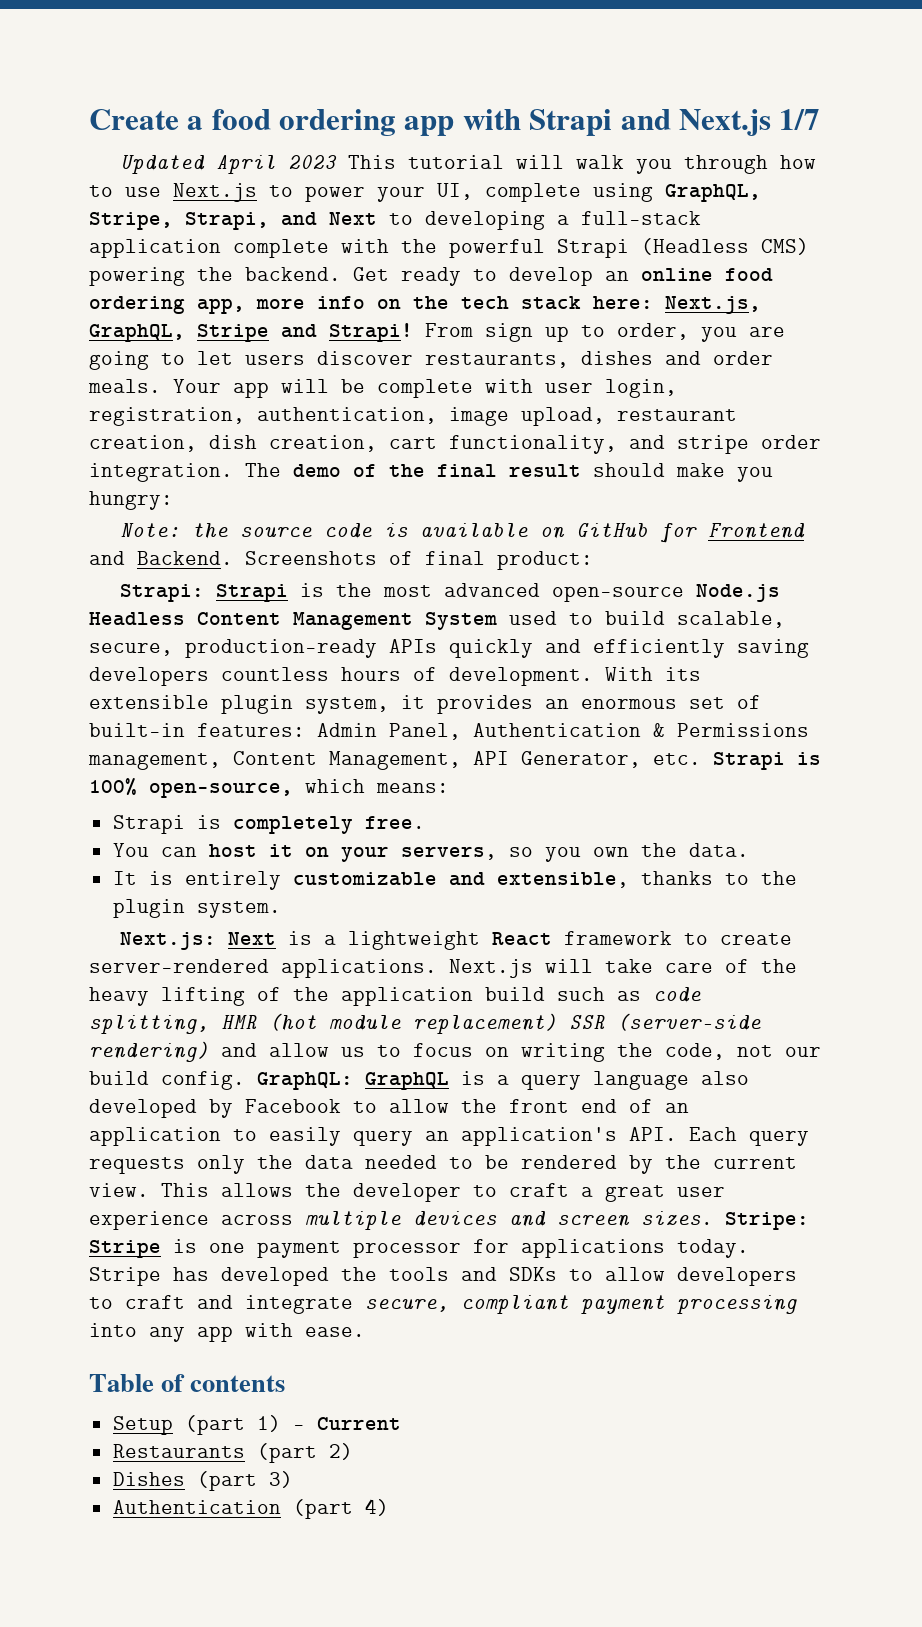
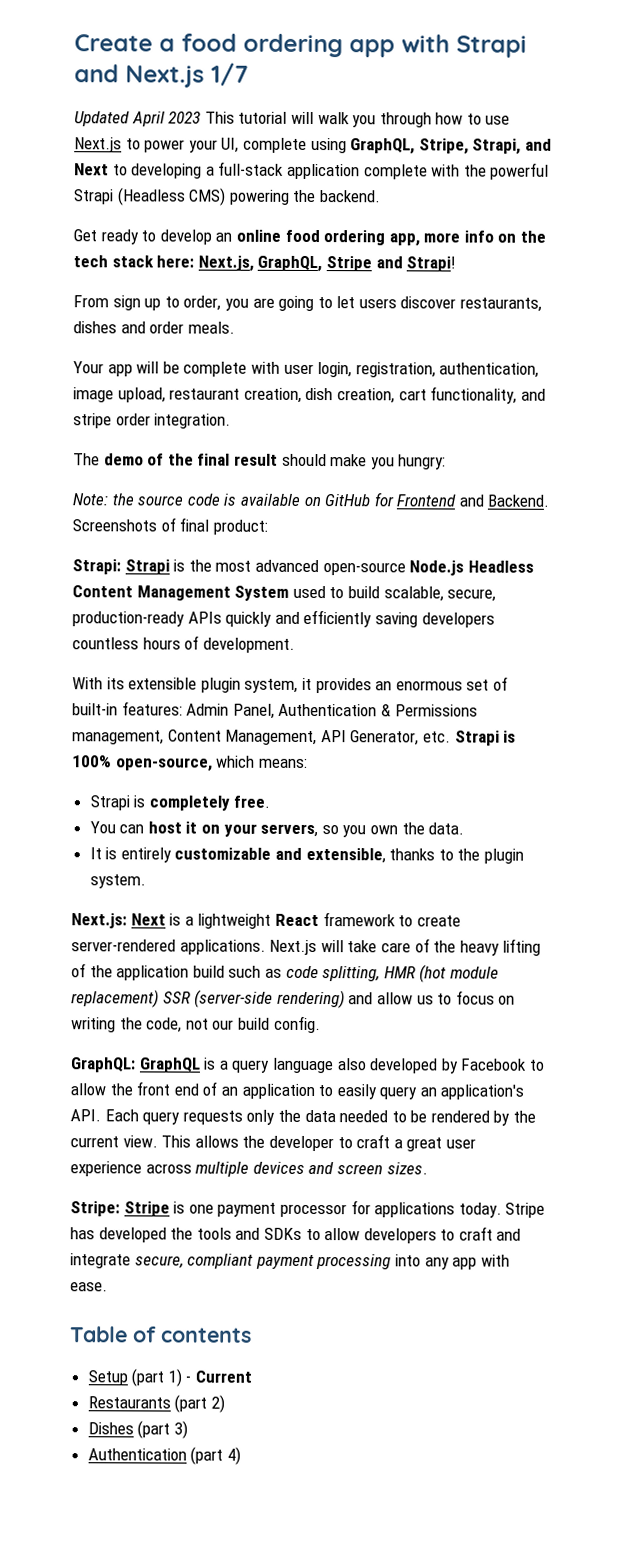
- Updated April 2023 This tutorial will walk you through how to use Next.js to power your UI, complete using GraphQL, Stripe, Strapi, and Next to developing a full-stack application complete with the powerful Strapi (Headless CMS) powering the backend. Get ready to develop an online food ordering app, more info on the tech stack here:
+ Updated April 2023 This tutorial will walk you through how to use Next.js to power your UI, complete using GraphQL, Stripe, Strapi, and Next to developing a full-stack application complete with the powerful Strapi (Headless CMS) powering the backend.
+ Get ready to develop an online food ordering app, more info on the tech stack here:
- Next.js, GraphQL, Stripe and Strapi! From sign up to order, you are going to let users discover restaurants, dishes and order meals. Your app will be complete with user login, registration, authentication, image upload, restaurant creation, dish creation, cart functionality, and stripe order integration. The demo of the final result should make you hungry:
+ Next.js, GraphQL, Stripe and Strapi!
+ From sign up to order, you are going to let users discover restaurants, dishes and order meals.
+ Your app will be complete with user login, registration, authentication, image upload, restaurant creation, dish creation, cart functionality, and stripe order integration.
+ The demo of the final result should make you hungry:
- Strapi: Strapi is the most advanced open-source Node.js Headless Content Management System used to build scalable, secure, production-ready APIs quickly and efficiently saving developers countless hours of development. With its extensible plugin system, it provides an enormous set of built-in features: Admin Panel, Authentication & Permissions management, Content Management, API Generator, etc. Strapi is 100% open-source, which means:
+ Strapi: Strapi is the most advanced open-source Node.js Headless Content Management System used to build scalable, secure, production-ready APIs quickly and efficiently saving developers countless hours of development.
+ With its extensible plugin system, it provides an enormous set of built-in features: Admin Panel, Authentication & Permissions management, Content Management, API Generator, etc. Strapi is 100% open-source, which means:
- Next.js will take care of the heavy lifting of the application build such as code splitting, HMR (hot module replacement) SSR (server-side rendering) and allow us to focus on writing the code, not our build config. GraphQL:
+ Next.js will take care of the heavy lifting of the application build such as code splitting, HMR (hot module replacement) SSR (server-side rendering) and allow us to focus on writing the code, not our build config.
+ GraphQL:
- This allows the developer to craft a great user experience across multiple devices and screen sizes. Stripe: Stripe is one payment processor for applications today.
+ This allows the developer to craft a great user experience across multiple devices and screen sizes.
+ Stripe: Stripe is one payment processor for applications today.

